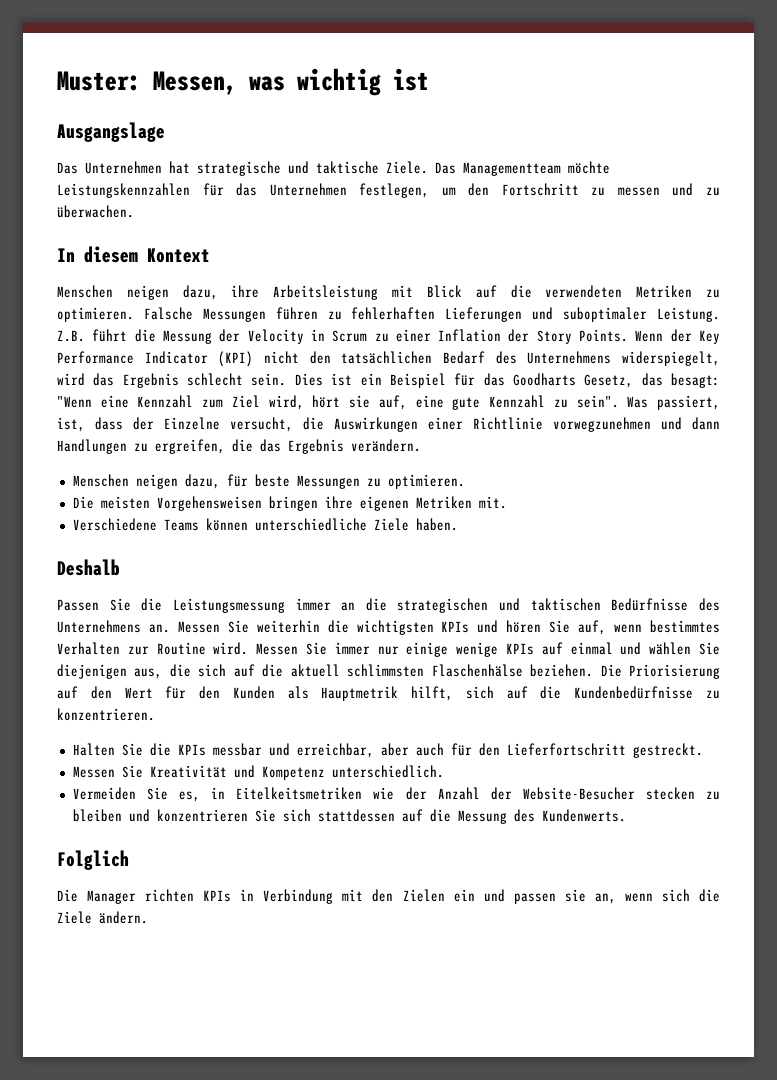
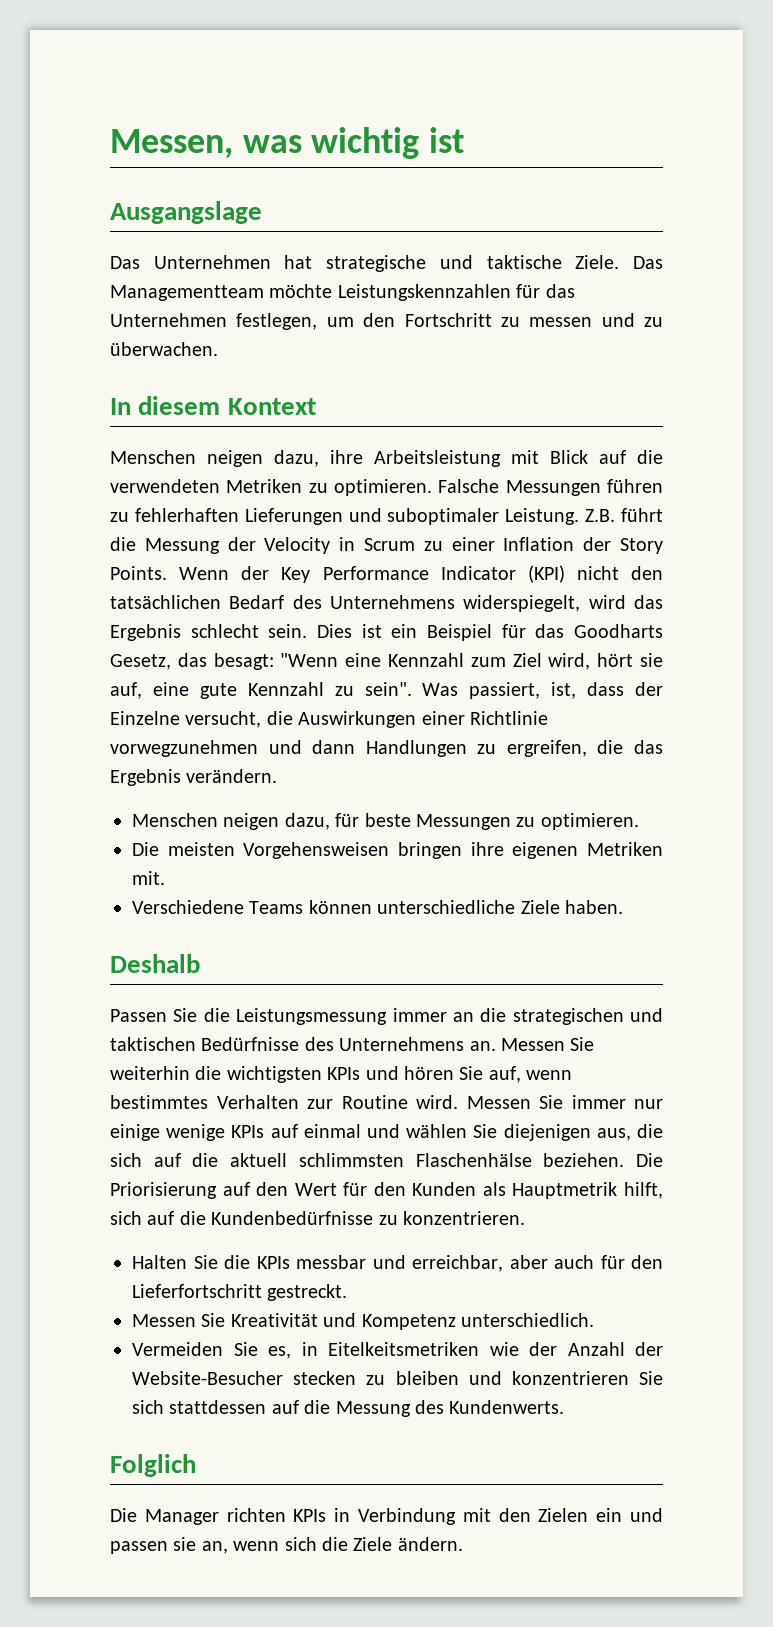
- Muster: Messen, was wichtig ist
+ Messen, was wichtig ist

